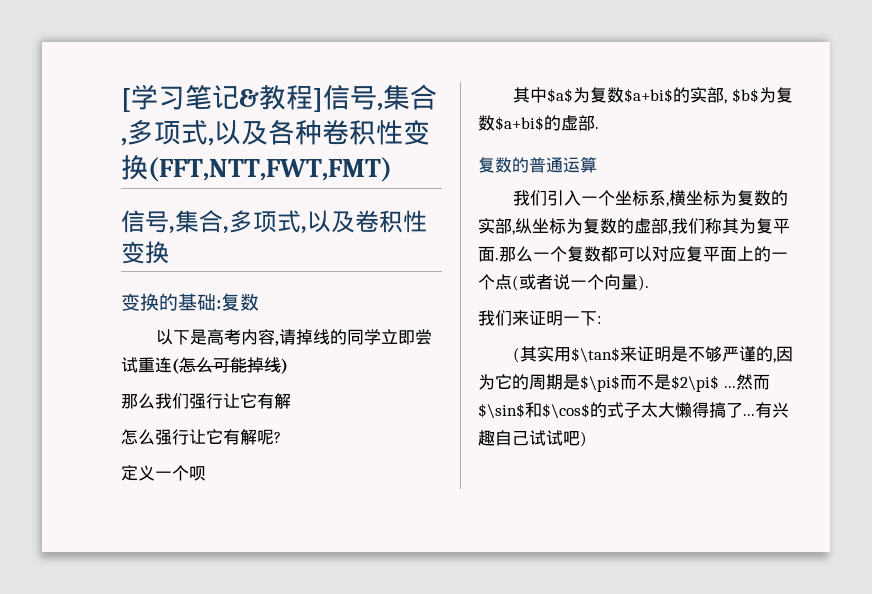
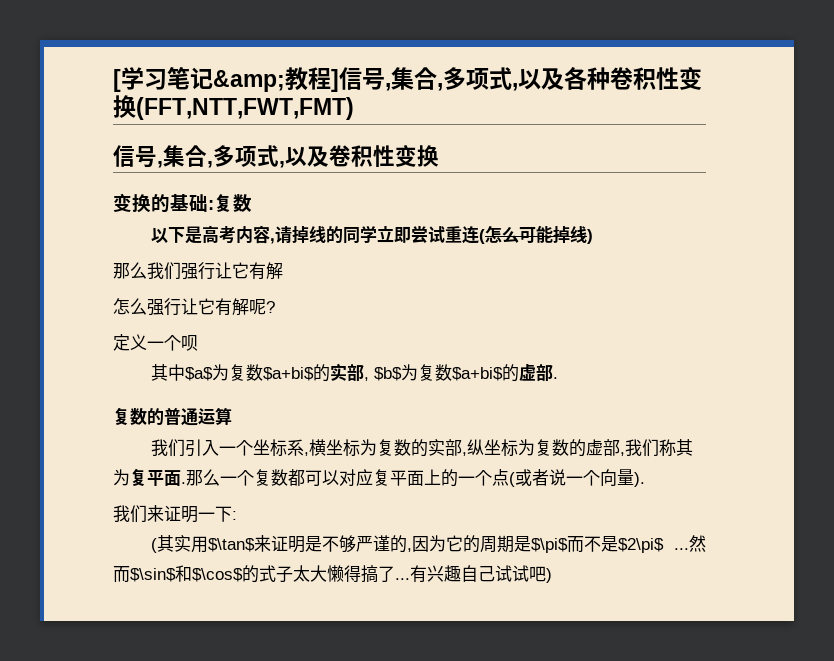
- [学习笔记&教程]信号,集合,多项式,以及各种卷积性变换(FFT,NTT,FWT,FMT)
+ [学习笔记&amp;教程]信号,集合,多项式,以及各种卷积性变换(FFT,NTT,FWT,FMT)

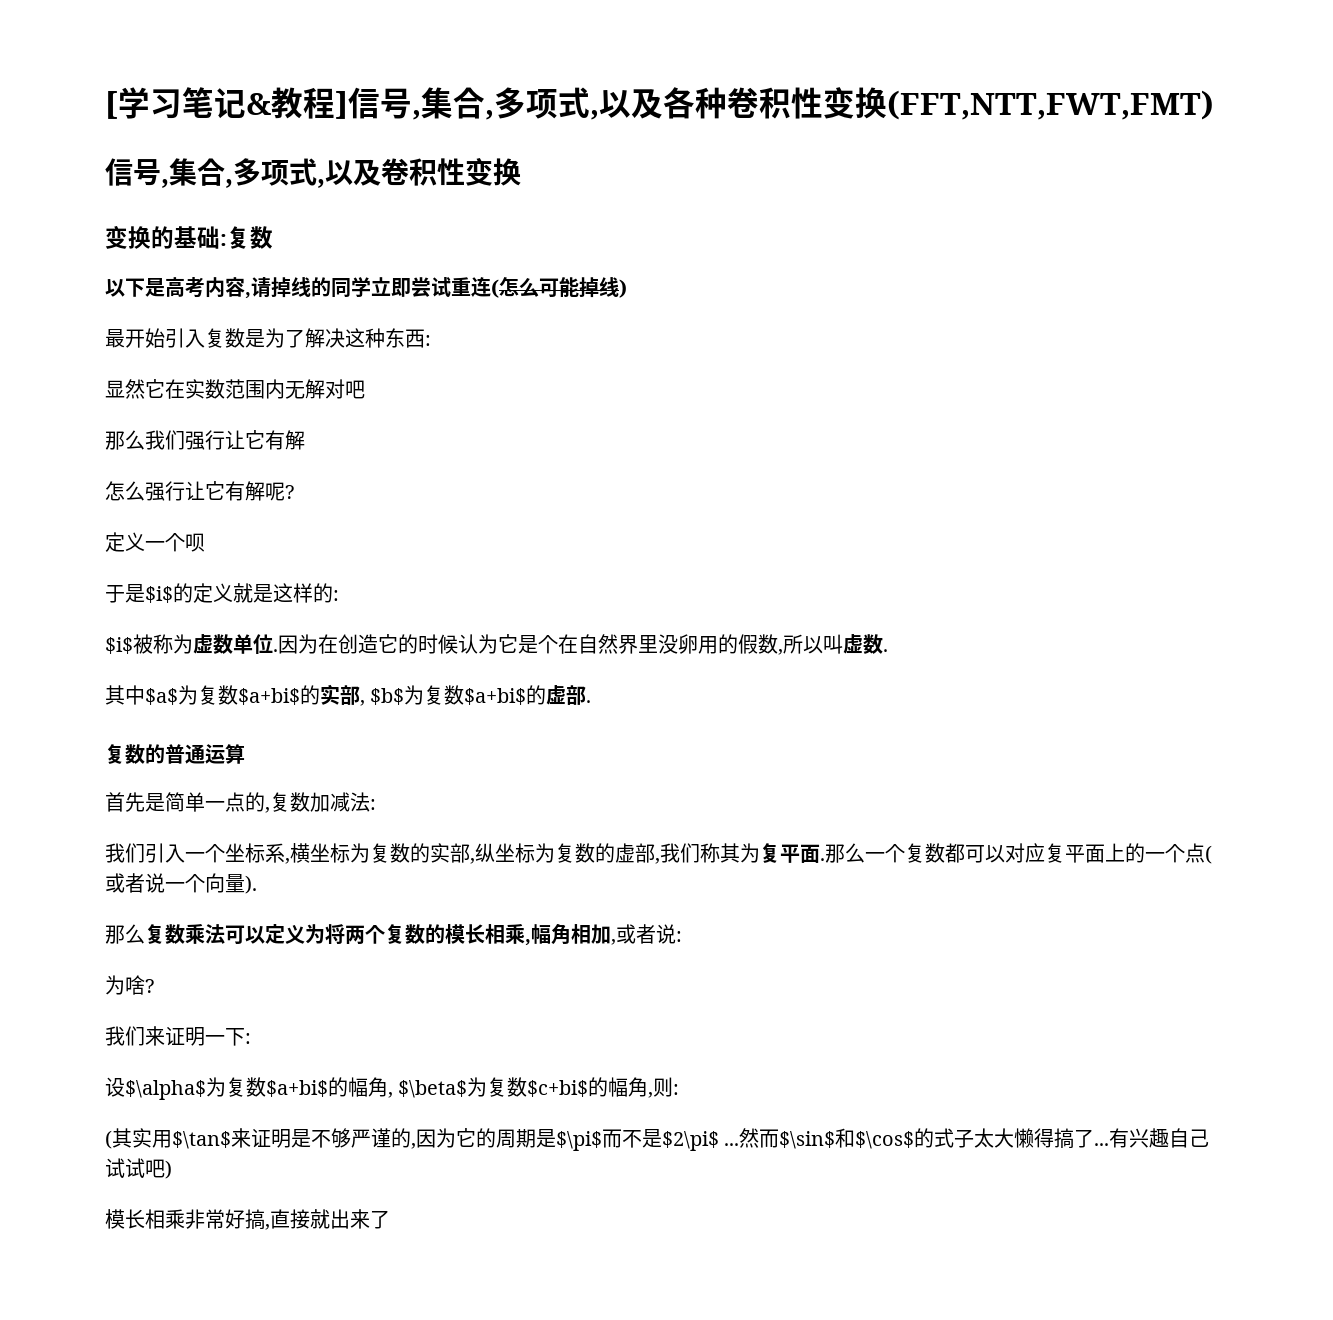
- [学习笔记&amp;教程]信号,集合,多项式,以及各种卷积性变换(FFT,NTT,FWT,FMT)
+ [学习笔记&教程]信号,集合,多项式,以及各种卷积性变换(FFT,NTT,FWT,FMT)
+ 最开始引入复数是为了解决这种东西:
+ 显然它在实数范围内无解对吧
+ 于是$i$的定义就是这样的:
+ $i$被称为虚数单位.因为在创造它的时候认为它是个在自然界里没卵用的假数,所以叫虚数.
+ 首先是简单一点的,复数加减法:
+ 那么复数乘法可以定义为将两个复数的模长相乘,幅角相加,或者说:
+ 为啥?
+ 设$\alpha$为复数$a+bi$的幅角, $\beta$为复数$c+bi$的幅角,则:
+ 模长相乘非常好搞,直接就出来了

